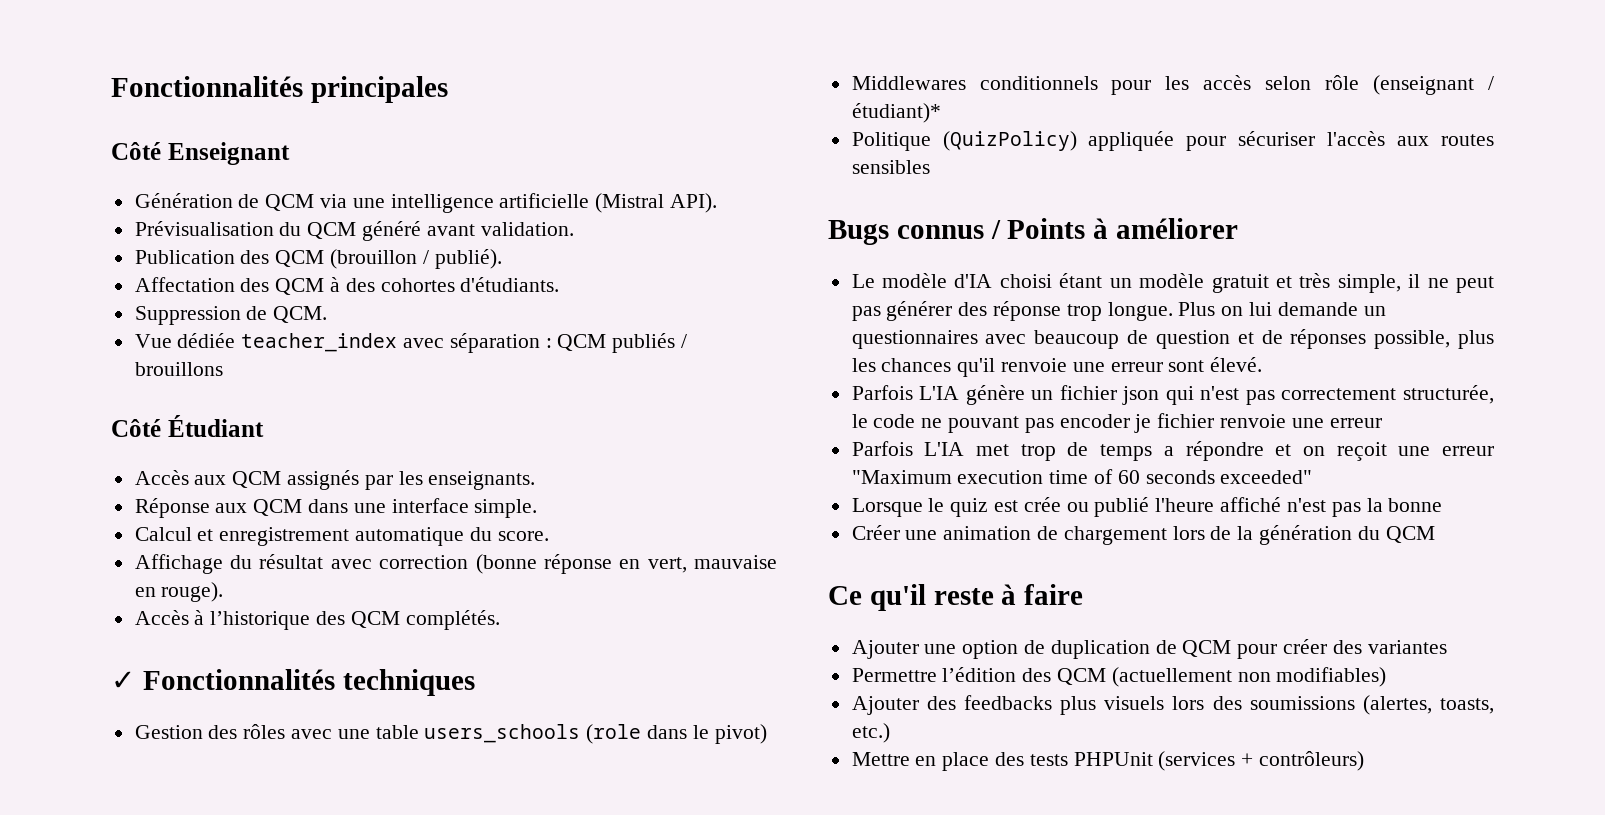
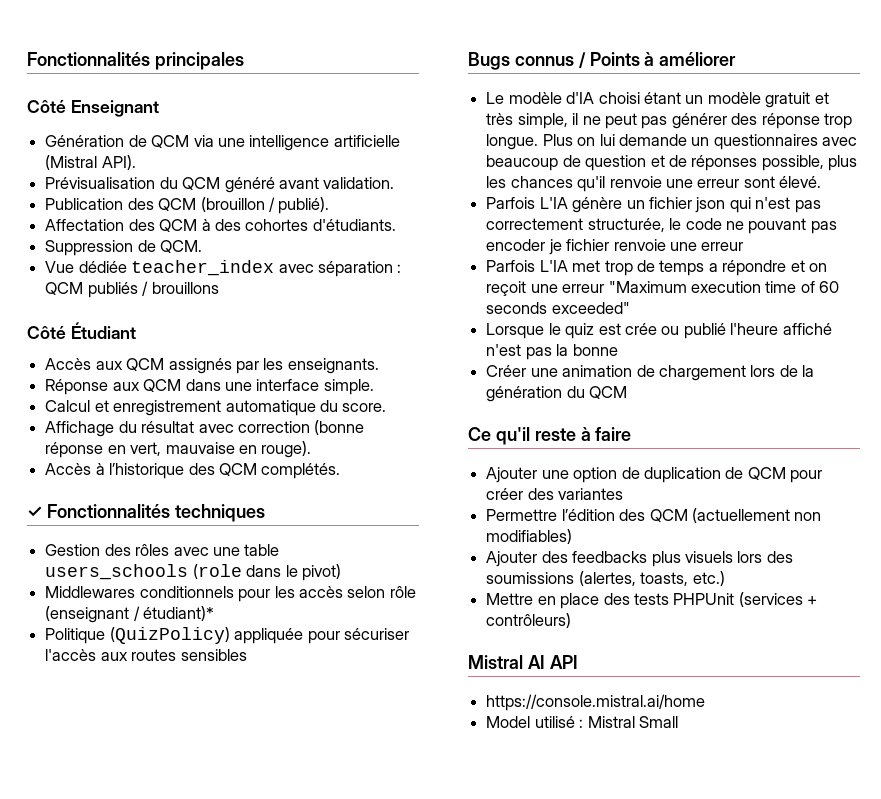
+ Mistral AI API
+ https://console.mistral.ai/home
+ Model utilisé : Mistral Small

